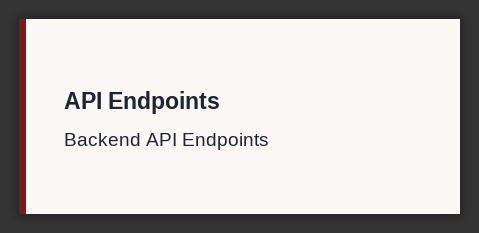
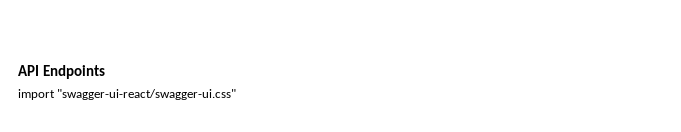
- Backend API Endpoints
+ import "swagger-ui-react/swagger-ui.css"

